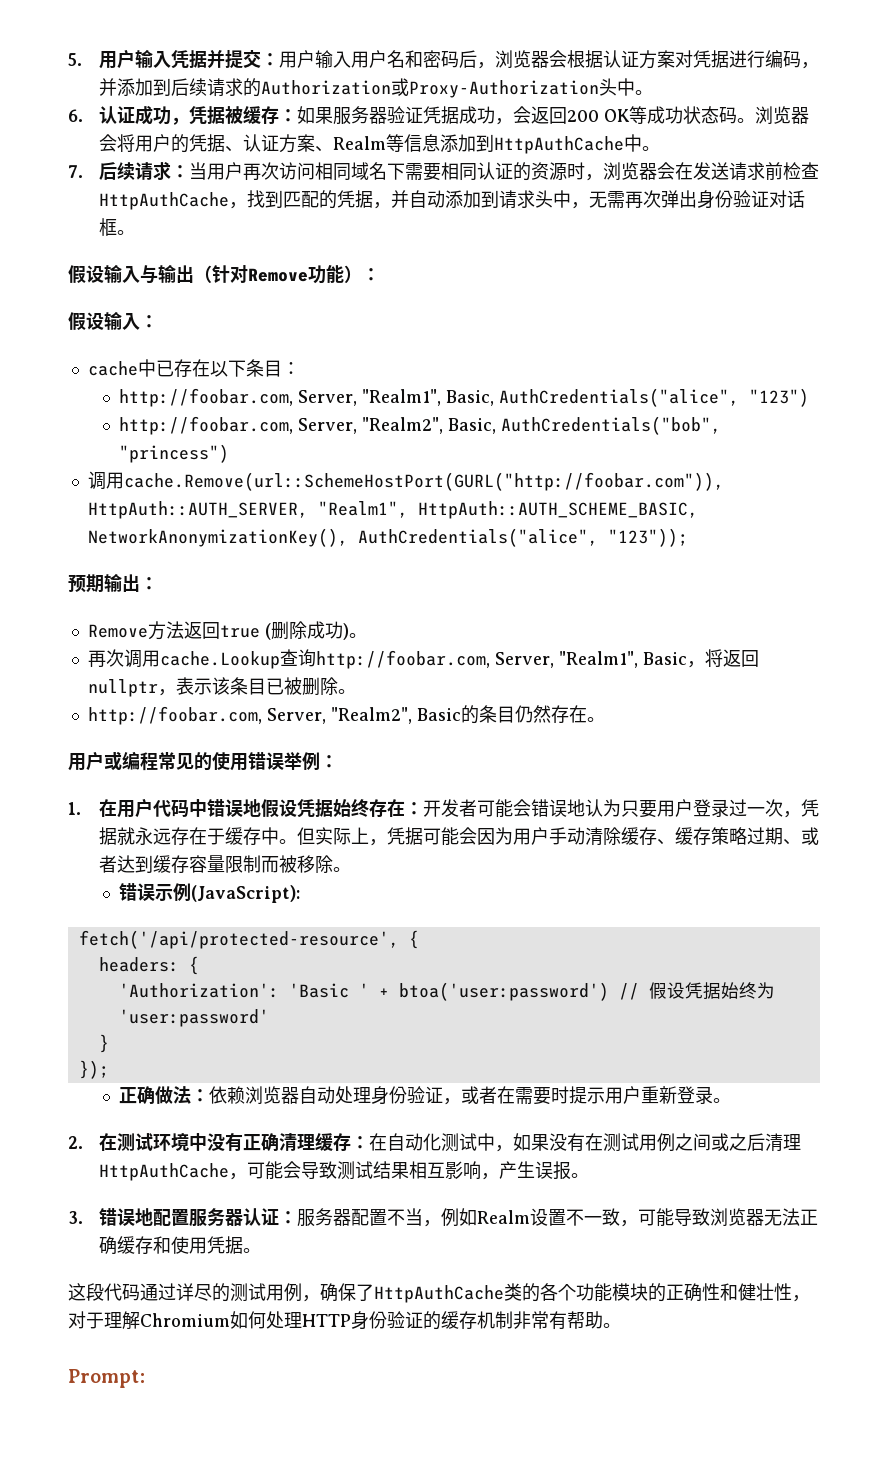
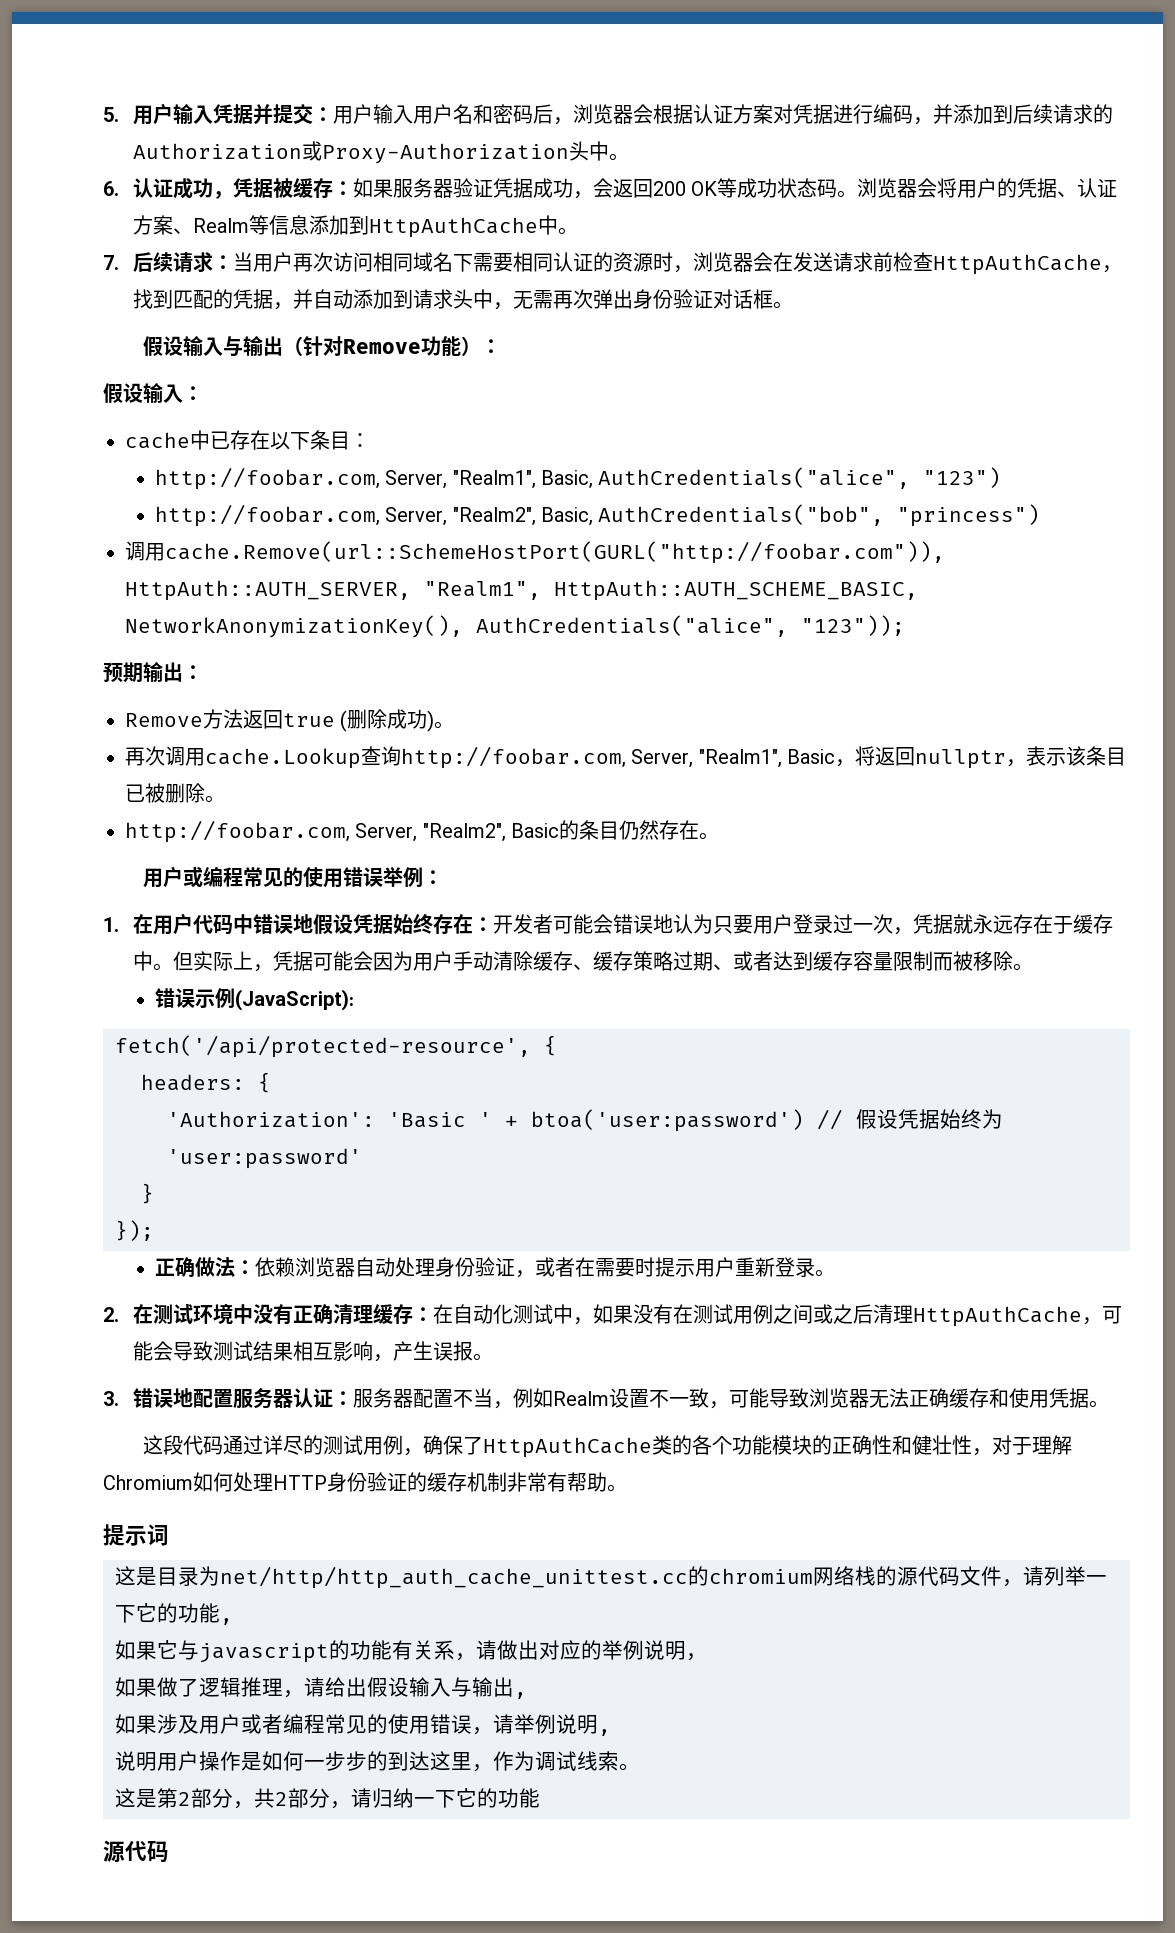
- Prompt:
+ 提示词
+ 这是目录为net/http/http_auth_cache_unittest.cc的chromium网络栈的源代码文件，请列举一下它的功能,
+ 如果它与javascript的功能有关系，请做出对应的举例说明，
+ 如果做了逻辑推理，请给出假设输入与输出,
+ 如果涉及用户或者编程常见的使用错误，请举例说明,
+ 说明用户操作是如何一步步的到达这里，作为调试线索。
+ 这是第2部分，共2部分，请归纳一下它的功能
+ 源代码

